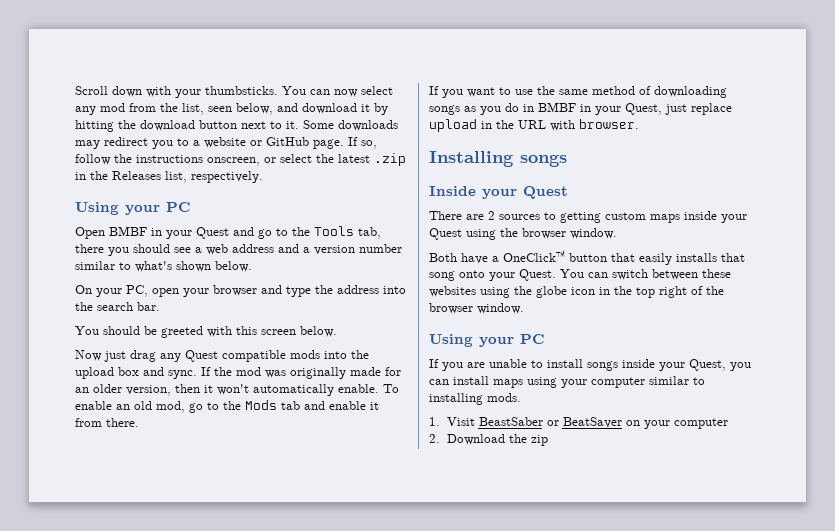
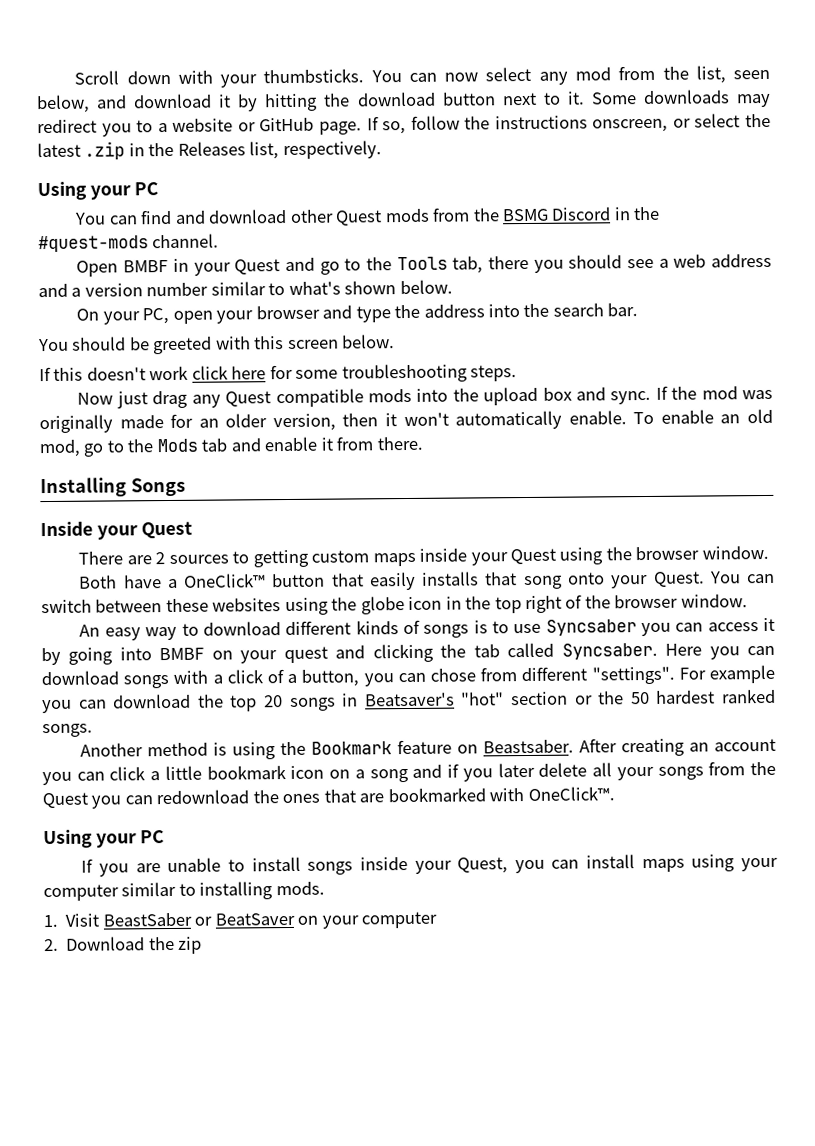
+ You can find and download other Quest mods from the BSMG Discord in the #quest-mods channel.
+ If this doesn't work click here for some troubleshooting steps.
- If you want to use the same method of downloading songs as you do in BMBF in your Quest, just replace upload in the URL with browser.
- Installing songs
+ Installing Songs
+ An easy way to download different kinds of songs is to use Syncsaber you can access it by going into BMBF on your quest and clicking the tab called Syncsaber. Here you can download songs with a click of a button, you can chose from different "settings". For example you can download the top 20 songs in Beatsaver's "hot" section or the 50 hardest ranked songs.
+ Another method is using the Bookmark feature on Beastsaber. After creating an account you can click a little bookmark icon on a song and if you later delete all your songs from the Quest you can redownload the ones that are bookmarked with OneClick™.

